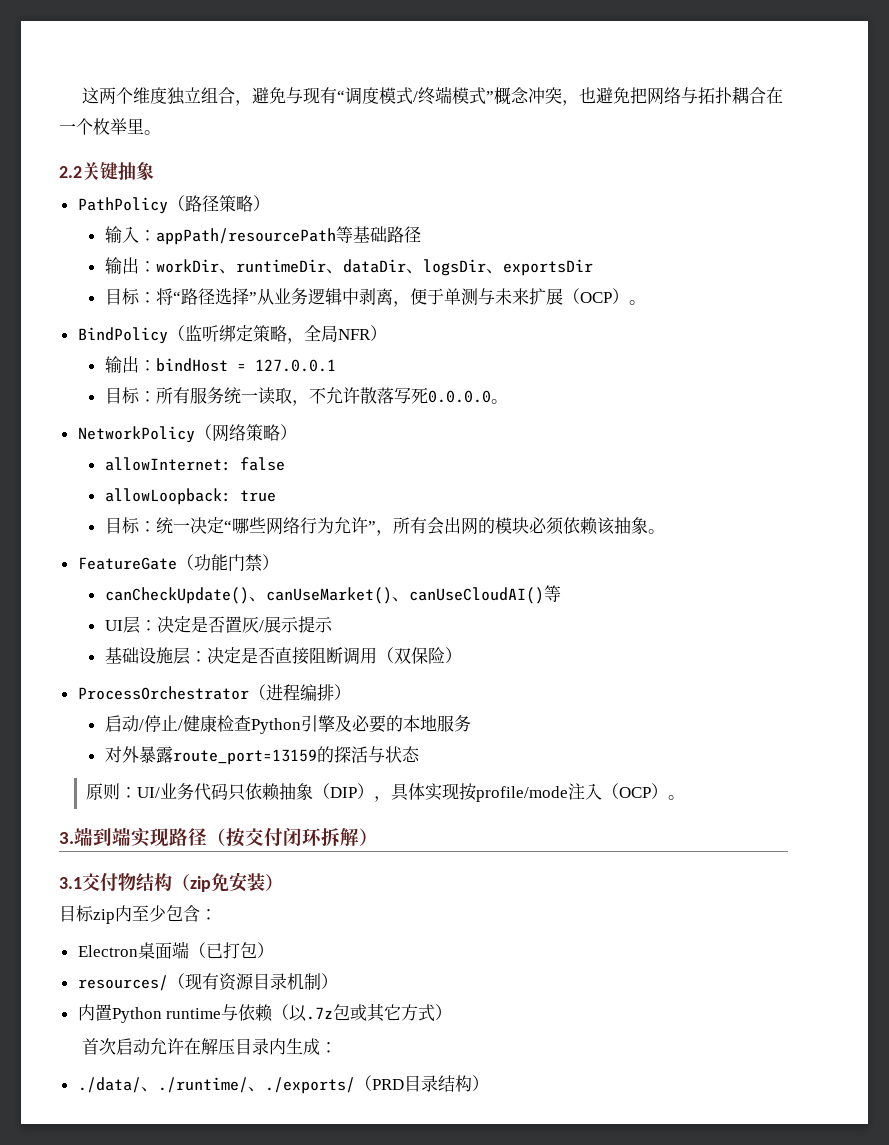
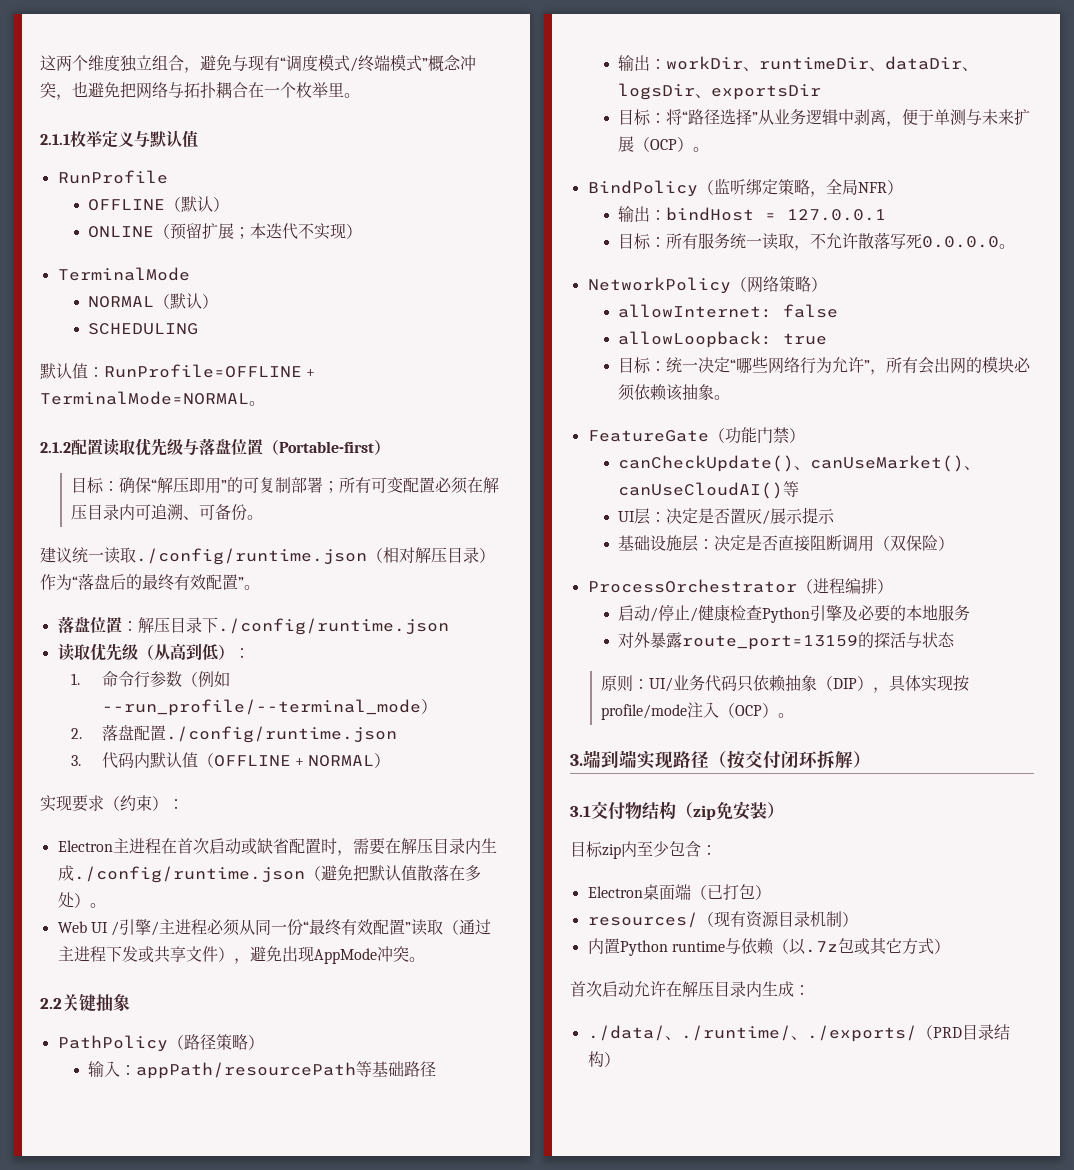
+ 2.1.1枚举定义与默认值
+ RunProfile
+ OFFLINE（默认）
+ ONLINE（预留扩展；本迭代不实现）
+ TerminalMode
+ NORMAL（默认）
+ SCHEDULING
+ 默认值：RunProfile=OFFLINE + TerminalMode=NORMAL。
+ 2.1.2配置读取优先级与落盘位置（Portable-first）
+ 目标：确保“解压即用”的可复制部署；所有可变配置必须在解压目录内可追溯、可备份。
+ 建议统一读取./config/runtime.json（相对解压目录）作为“落盘后的最终有效配置”。
+ 落盘位置：解压目录下./config/runtime.json
+ 读取优先级（从高到低）：
+ 1.命令行参数（例如--run_profile/--terminal_mode）
+ 2.落盘配置./config/runtime.json
+ 3.代码内默认值（OFFLINE + NORMAL）
+ 实现要求（约束）：
+ Electron主进程在首次启动或缺省配置时，需要在解压目录内生成./config/runtime.json（避免把默认值散落在多处）。
+ Web UI /引擎/主进程必须从同一份“最终有效配置”读取（通过主进程下发或共享文件），避免出现AppMode冲突。

